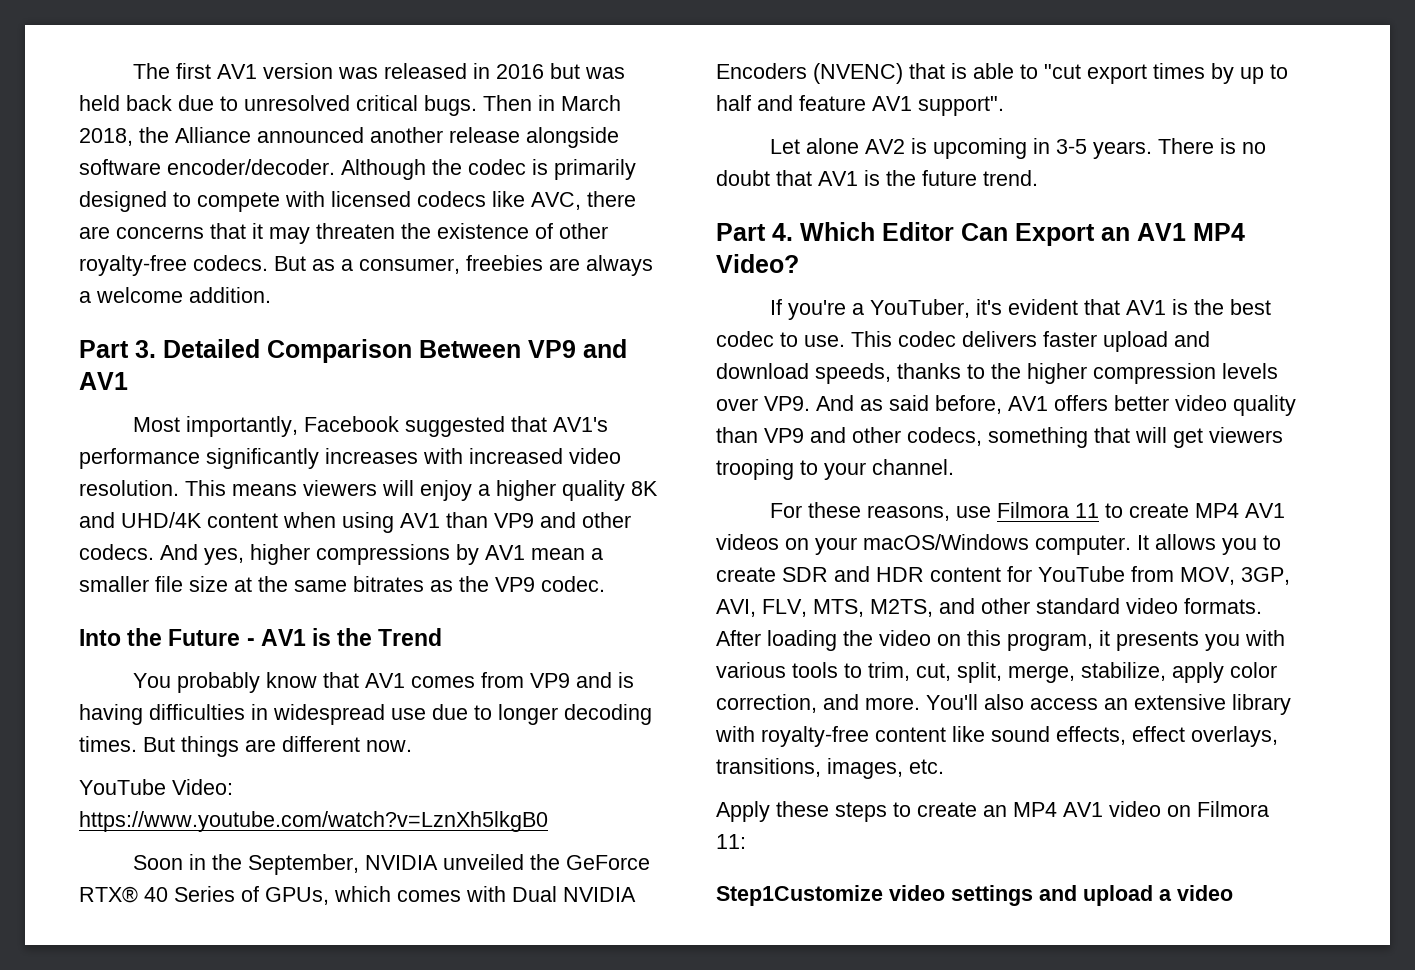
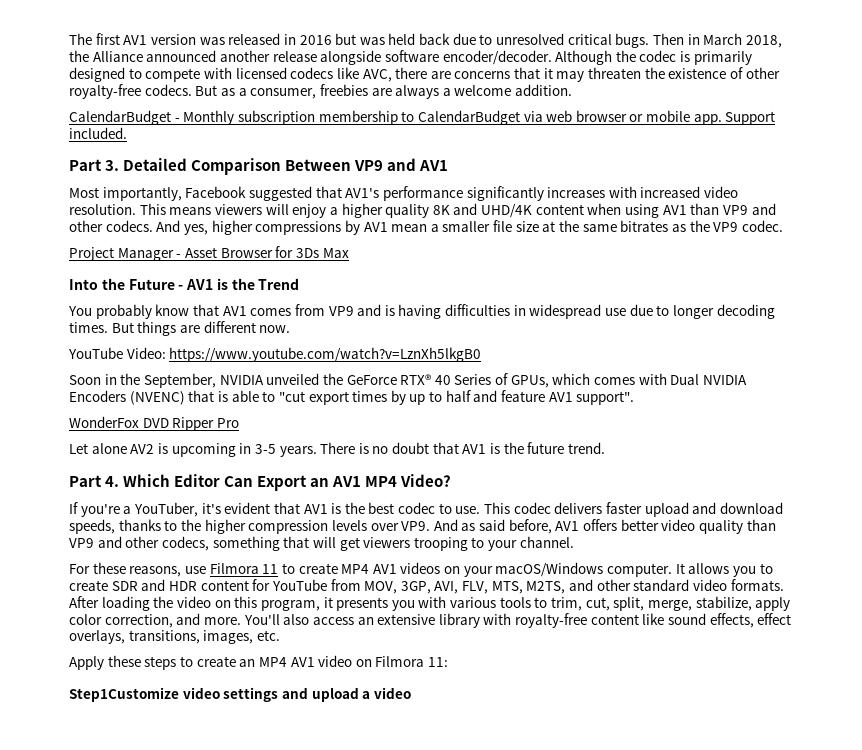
+ CalendarBudget - Monthly subscription membership to CalendarBudget via web browser or mobile app. Support included.
+ Project Manager - Asset Browser for 3Ds Max
+ WonderFox DVD Ripper Pro

